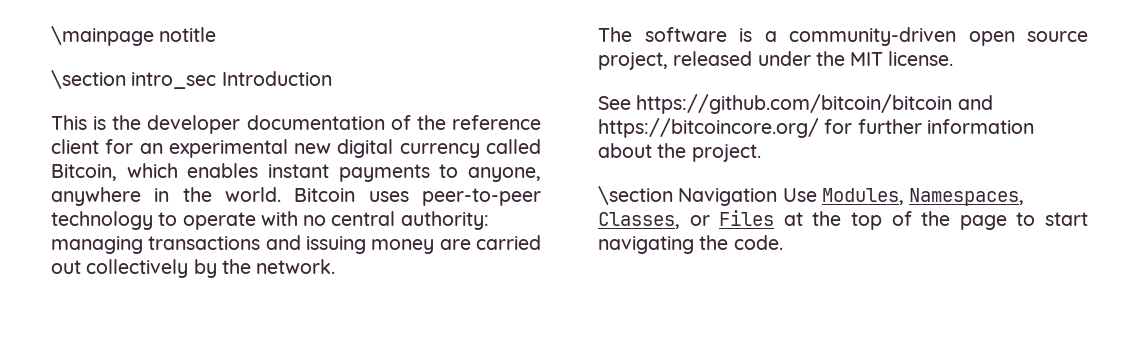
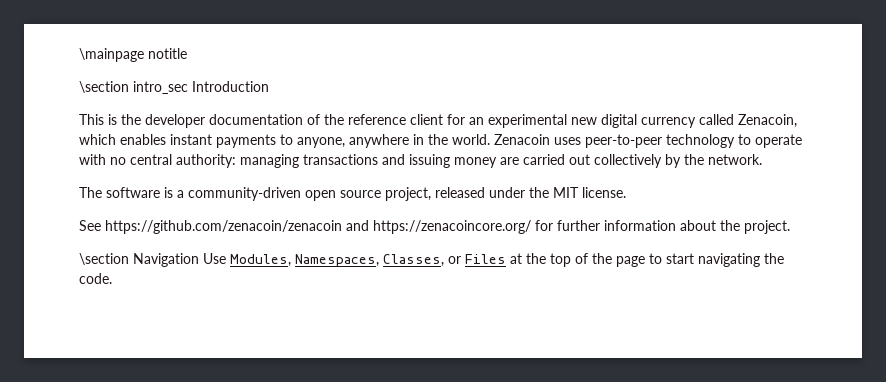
- This is the developer documentation of the reference client for an experimental new digital currency called Bitcoin, which enables instant payments to anyone, anywhere in the world.
+ This is the developer documentation of the reference client for an experimental new digital currency called Zenacoin, which enables instant payments to anyone, anywhere in the world.
- Bitcoin uses peer-to-peer technology to operate with no central authority: managing transactions and issuing money are carried out collectively by the network.
+ Zenacoin uses peer-to-peer technology to operate with no central authority: managing transactions and issuing money are carried out collectively by the network.
- See https://github.com/bitcoin/bitcoin and https://bitcoincore.org/ for further information about the project.
+ See https://github.com/zenacoin/zenacoin and https://zenacoincore.org/ for further information about the project.

